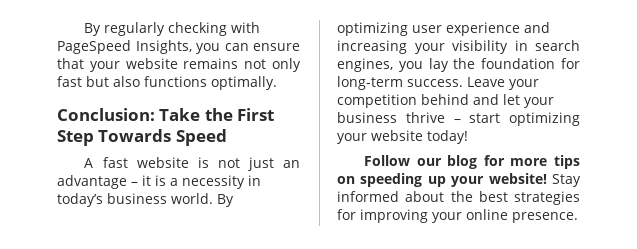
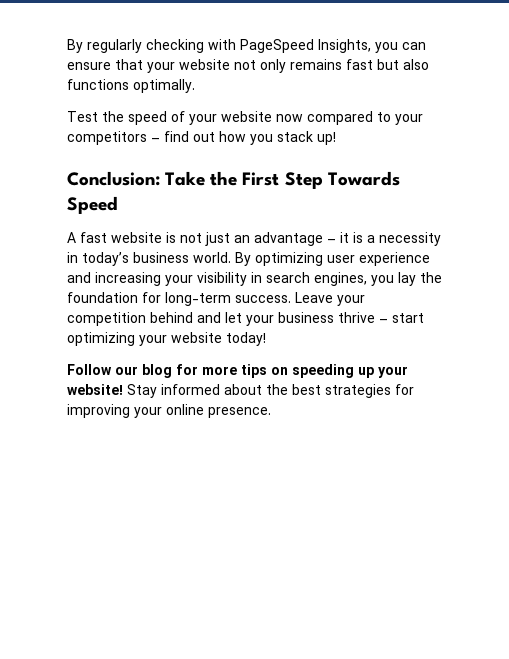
- By regularly checking with PageSpeed Insights, you can ensure that your website remains not only fast but also functions optimally.
+ By regularly checking with PageSpeed Insights, you can ensure that your website not only remains fast but also functions optimally.
+ Test the speed of your website now compared to your competitors – find out how you stack up!

